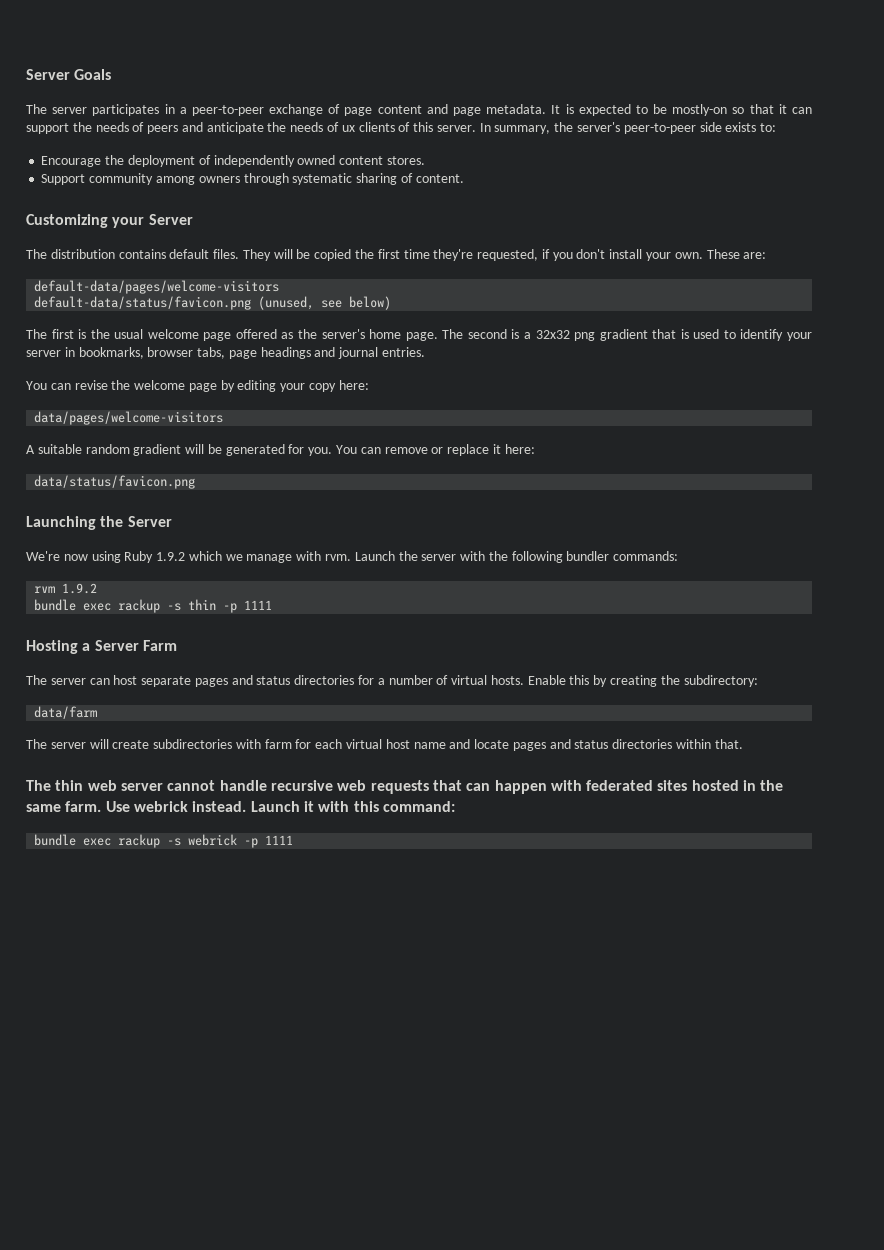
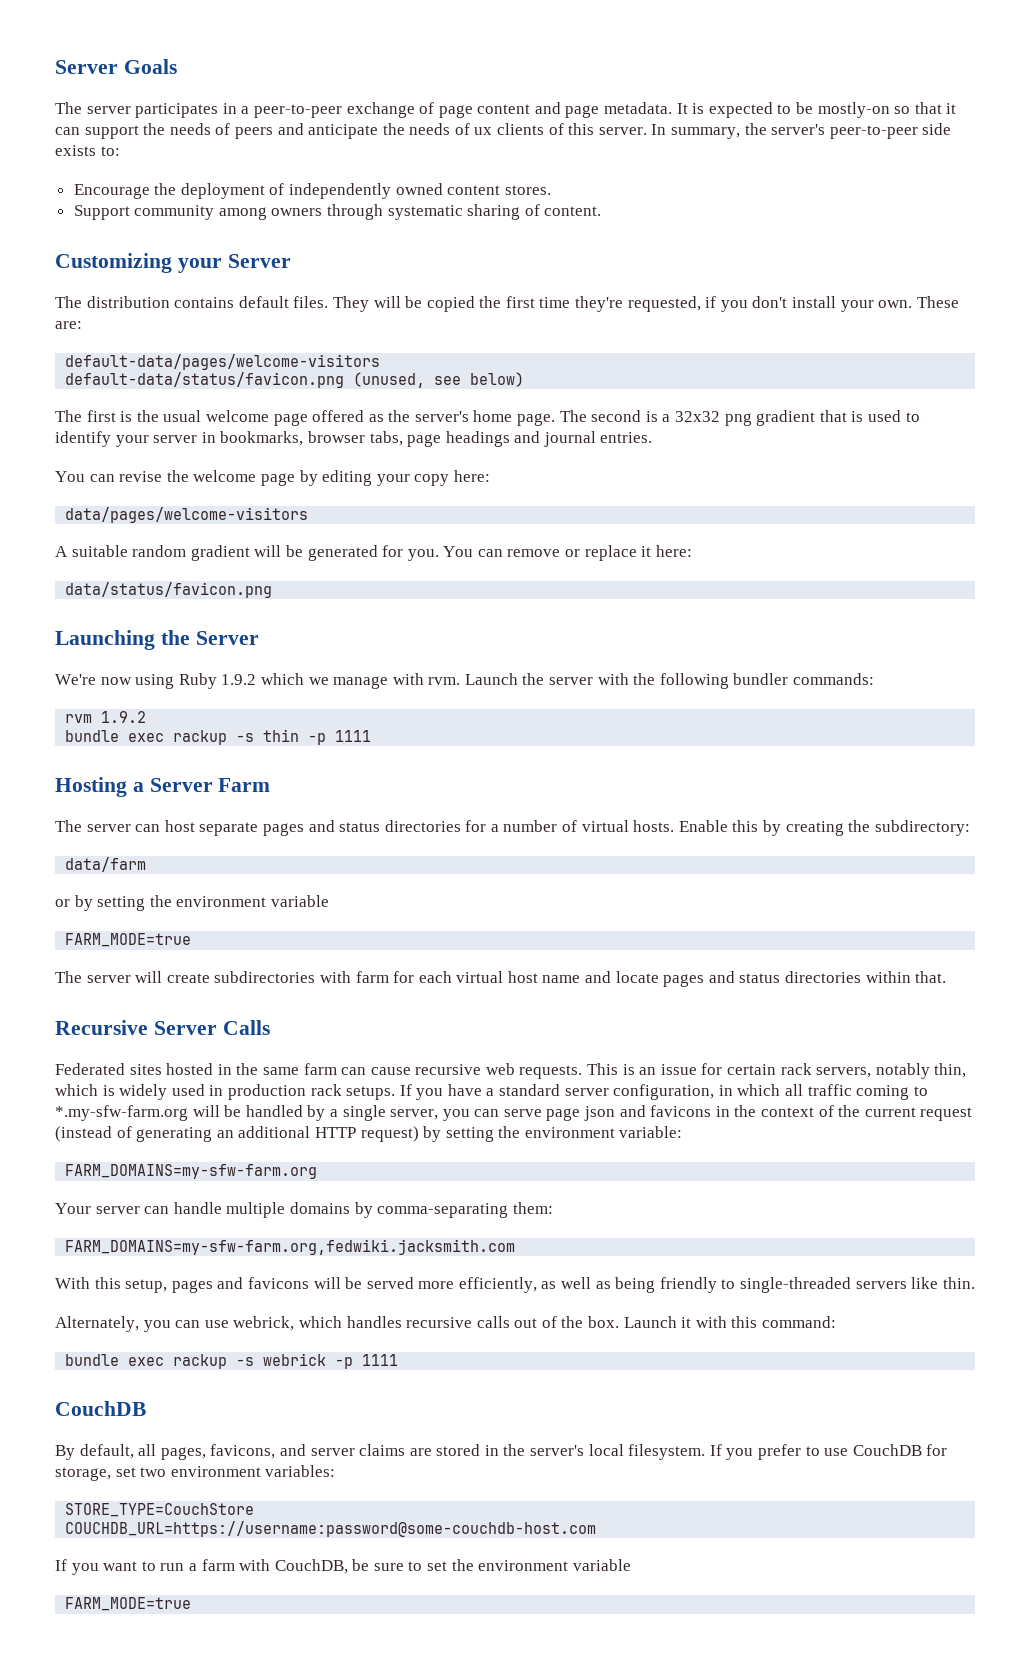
+ or by setting the environment variable
+ FARM_MODE=true
- The thin web server cannot handle recursive web requests that can happen with federated sites hosted in the same farm. Use webrick instead.
+ Recursive Server Calls
+ Federated sites hosted in the same farm can cause recursive web requests. This is an issue for certain rack servers, notably thin, which is widely used in production rack setups. If you have a standard server configuration, in which all traffic coming to *.my-sfw-farm.org will be handled by a single server, you can serve page json and favicons in the context of the current request (instead of generating an additional HTTP request) by setting the environment variable:
+ FARM_DOMAINS=my-sfw-farm.org
+ Your server can handle multiple domains by comma-separating them:
+ FARM_DOMAINS=my-sfw-farm.org,fedwiki.jacksmith.com
+ With this setup, pages and favicons will be served more efficiently, as well as being friendly to single-threaded servers like thin.
+ Alternately, you can use webrick, which handles recursive calls out of the box.
  bundle exec rackup -s webrick -p 1111
+ CouchDB
+ By default, all pages, favicons, and server claims are stored in the server's local filesystem. If you prefer to use CouchDB for storage, set two environment variables:
+ STORE_TYPE=CouchStore
+ COUCHDB_URL=https://username:password@some-couchdb-host.com
+ If you want to run a farm with CouchDB, be sure to set the environment variable
+ FARM_MODE=true

